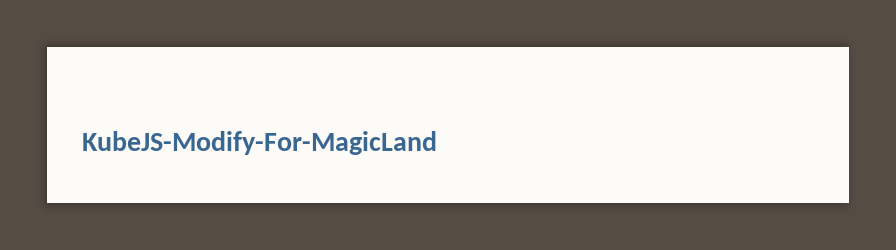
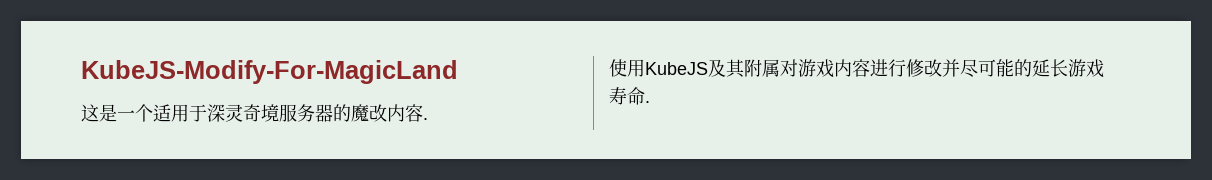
+ 这是一个适用于深灵奇境服务器的魔改内容.
+ 使用KubeJS及其附属对游戏内容进行修改并尽可能的延长游戏寿命.

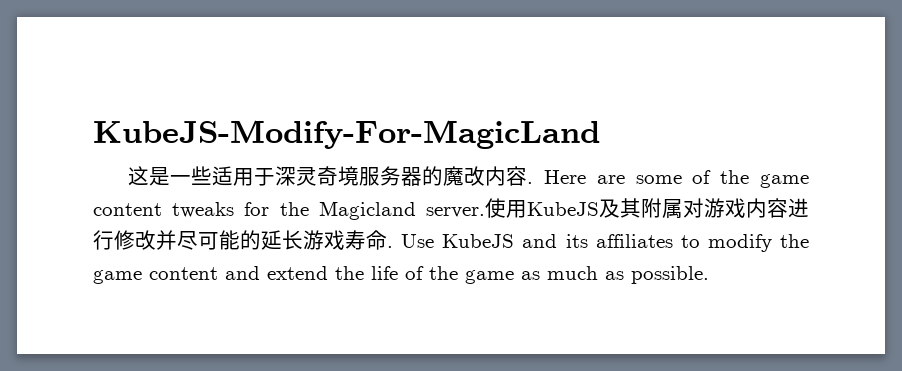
- 这是一个适用于深灵奇境服务器的魔改内容.
- 使用KubeJS及其附属对游戏内容进行修改并尽可能的延长游戏寿命.
+ 这是一些适用于深灵奇境服务器的魔改内容. Here are some of the game content tweaks for the Magicland server.使用KubeJS及其附属对游戏内容进行修改并尽可能的延长游戏寿命.
+ Use KubeJS and its affiliates to modify the game content and extend the life of the game as much as possible.

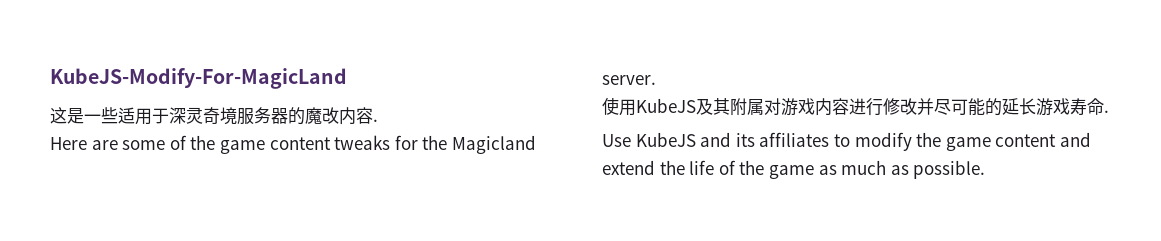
- 这是一些适用于深灵奇境服务器的魔改内容. Here are some of the game content tweaks for the Magicland server.使用KubeJS及其附属对游戏内容进行修改并尽可能的延长游戏寿命. Use KubeJS and its affiliates to modify the game content and extend the life of the game as much as possible.
+ 这是一些适用于深灵奇境服务器的魔改内容.
+ Here are some of the game content tweaks for the Magicland server.
+ 使用KubeJS及其附属对游戏内容进行修改并尽可能的延长游戏寿命.
+ Use KubeJS and its affiliates to modify the game content and extend the life of the game as much as possible.

